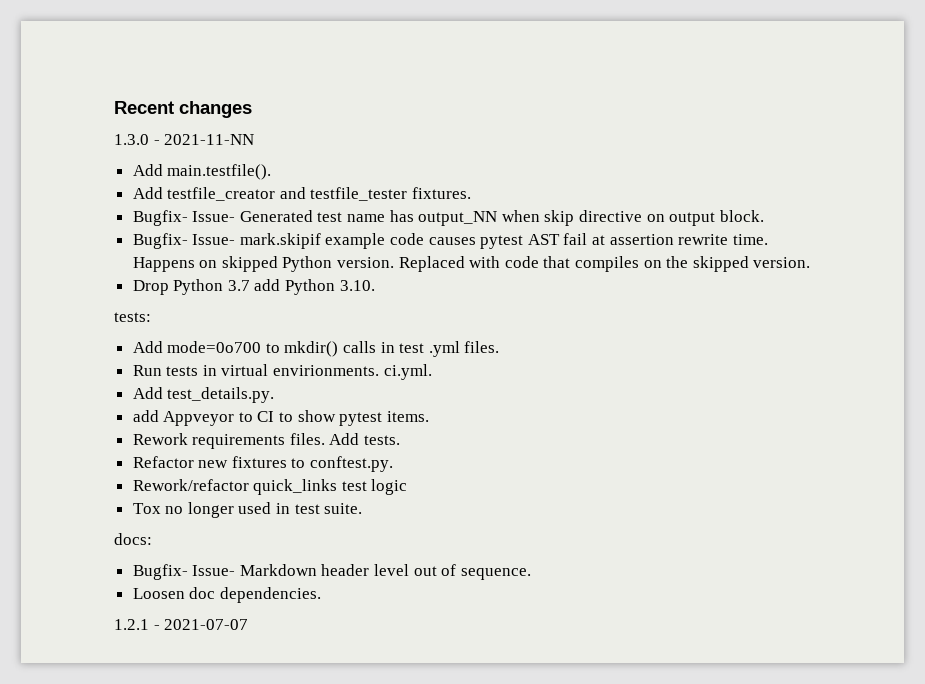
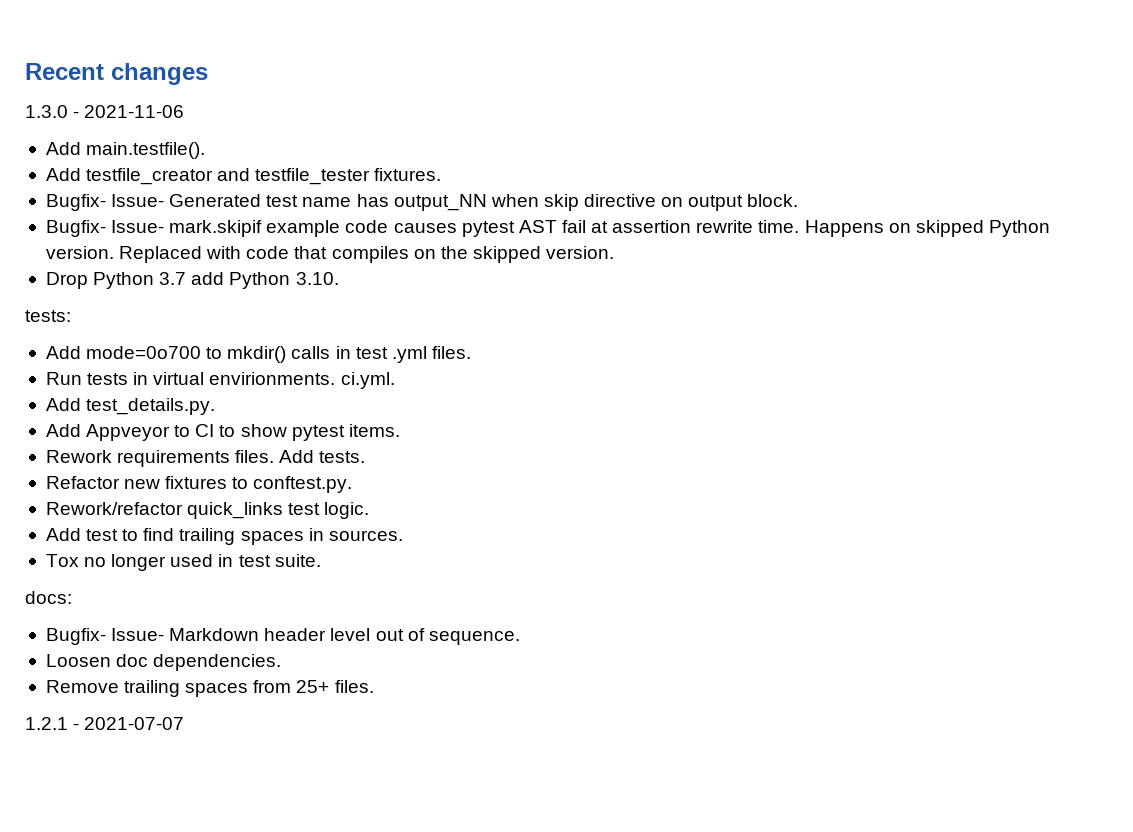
- 1.3.0 - 2021-11-NN
+ 1.3.0 - 2021-11-06
- add Appveyor to CI to show pytest items.
+ Add Appveyor to CI to show pytest items.
- Rework/refactor quick_links test logic
+ Rework/refactor quick_links test logic.
+ Add test to find trailing spaces in sources.
+ Remove trailing spaces from 25+ files.

